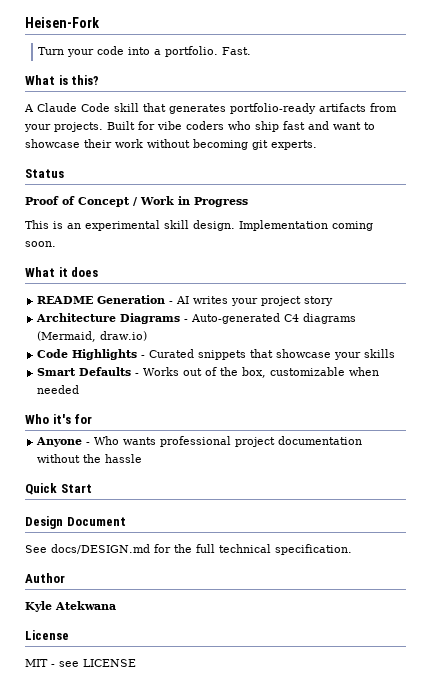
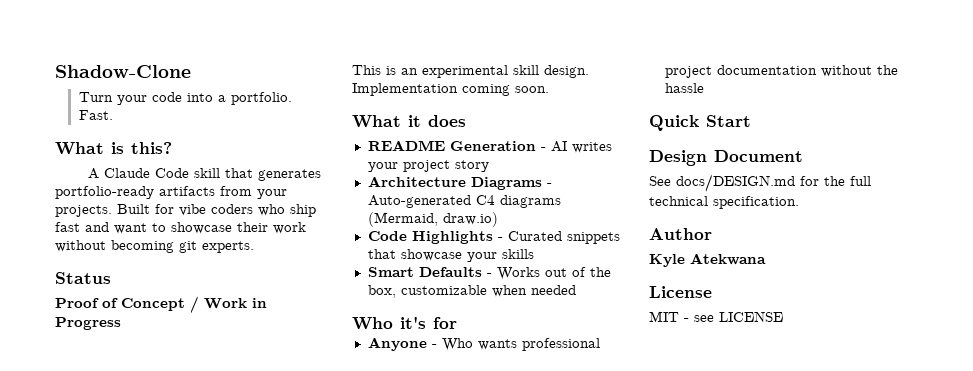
- Heisen-Fork
+ Shadow-Clone

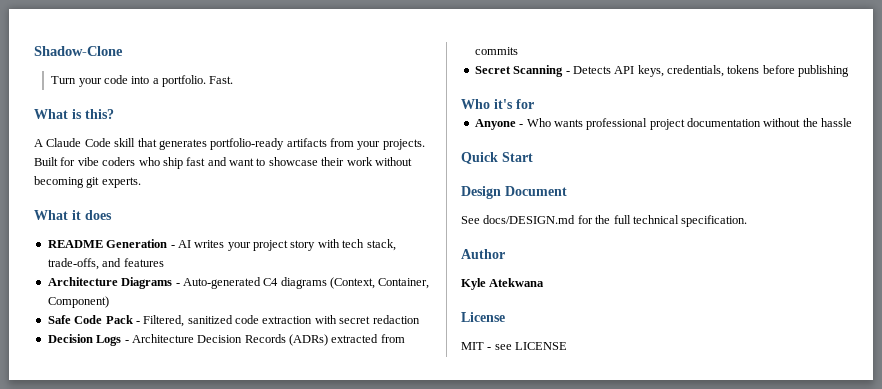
- Status
- Proof of Concept / Work in Progress
- This is an experimental skill design. Implementation coming soon.
- README Generation - AI writes your project story
+ README Generation - AI writes your project story with tech stack, trade-offs, and features
- Architecture Diagrams - Auto-generated C4 diagrams (Mermaid, draw.io)
- Code Highlights - Curated snippets that showcase your skills
- Smart Defaults - Works out of the box, customizable when needed
+ Architecture Diagrams - Auto-generated C4 diagrams (Context, Container, Component)
+ Safe Code Pack - Filtered, sanitized code extraction with secret redaction
+ Decision Logs - Architecture Decision Records (ADRs) extracted from commits
+ Secret Scanning - Detects API keys, credentials, tokens before publishing

